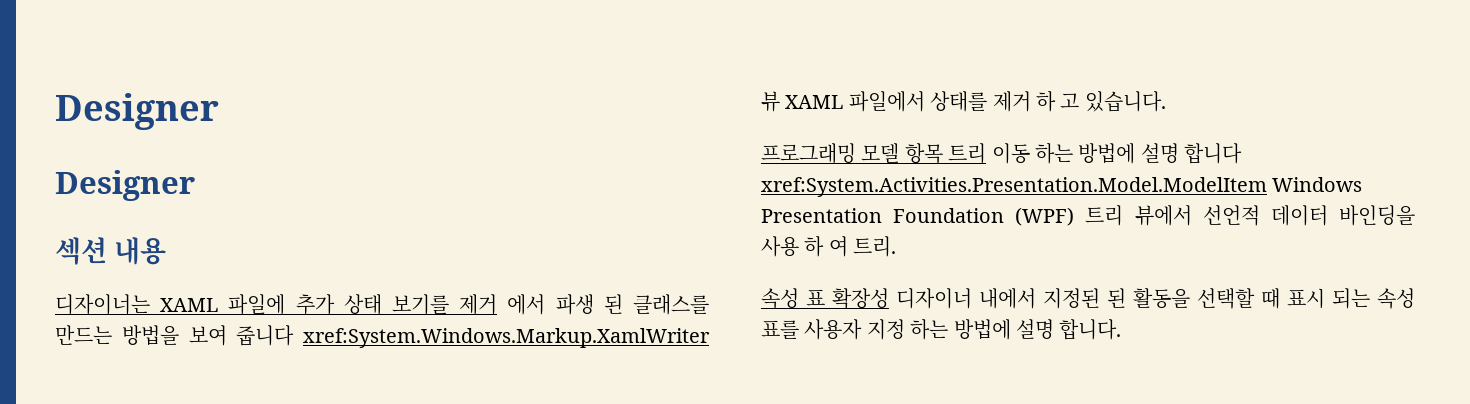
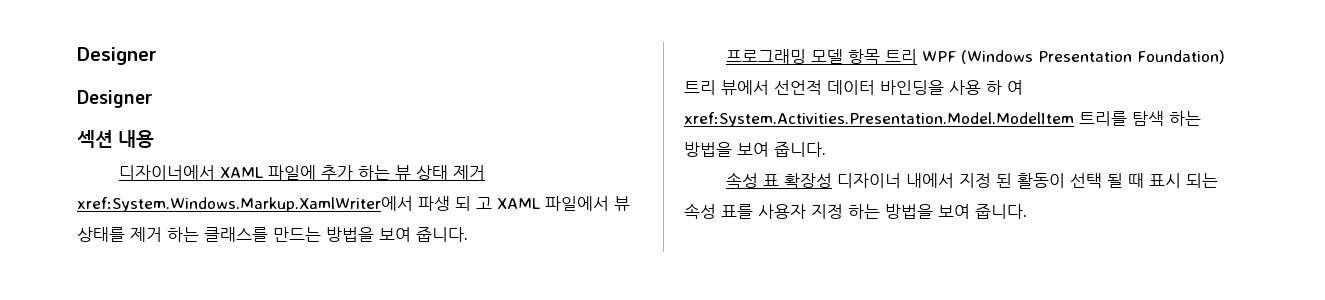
- 디자이너는 XAML 파일에 추가 상태 보기를 제거 에서 파생 된 클래스를 만드는 방법을 보여 줍니다 xref:System.Windows.Markup.XamlWriter 뷰 XAML 파일에서 상태를 제거 하 고 있습니다.
- 프로그래밍 모델 항목 트리 이동 하는 방법에 설명 합니다 xref:System.Activities.Presentation.Model.ModelItem Windows Presentation Foundation (WPF) 트리 뷰에서 선언적 데이터 바인딩을 사용 하 여 트리.
+ 디자이너에서 XAML 파일에 추가 하는 뷰 상태 제거 xref:System.Windows.Markup.XamlWriter에서 파생 되 고 XAML 파일에서 뷰 상태를 제거 하는 클래스를 만드는 방법을 보여 줍니다.
+ 프로그래밍 모델 항목 트리 WPF (Windows Presentation Foundation) 트리 뷰에서 선언적 데이터 바인딩을 사용 하 여 xref:System.Activities.Presentation.Model.ModelItem 트리를 탐색 하는 방법을 보여 줍니다.
- 속성 표 확장성 디자이너 내에서 지정된 된 활동을 선택할 때 표시 되는 속성 표를 사용자 지정 하는 방법에 설명 합니다.
+ 속성 표 확장성 디자이너 내에서 지정 된 활동이 선택 될 때 표시 되는 속성 표를 사용자 지정 하는 방법을 보여 줍니다.

